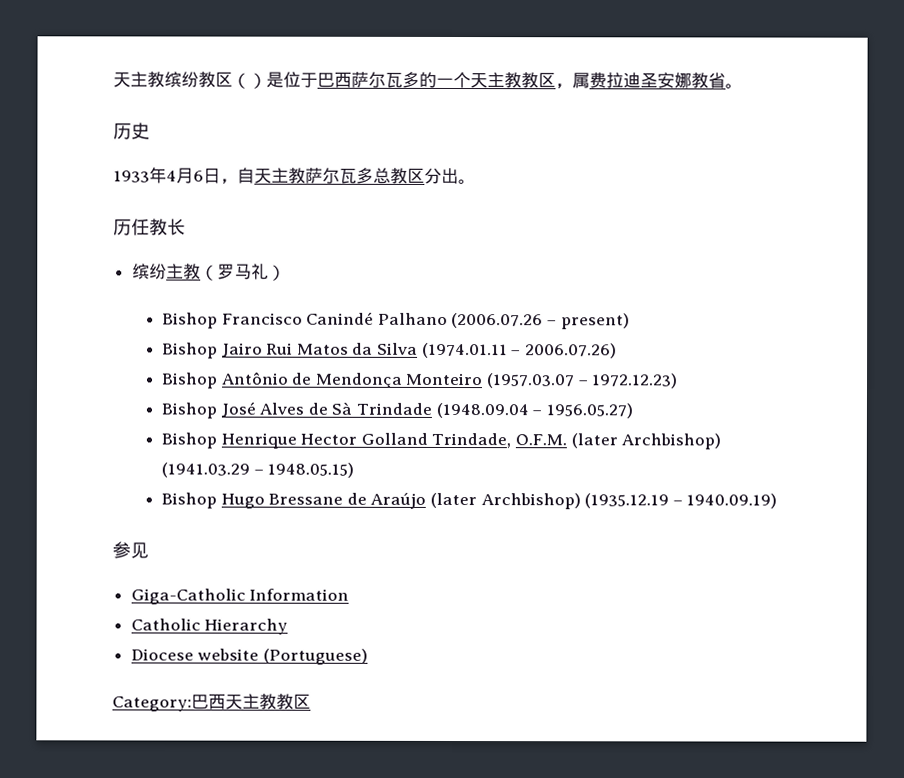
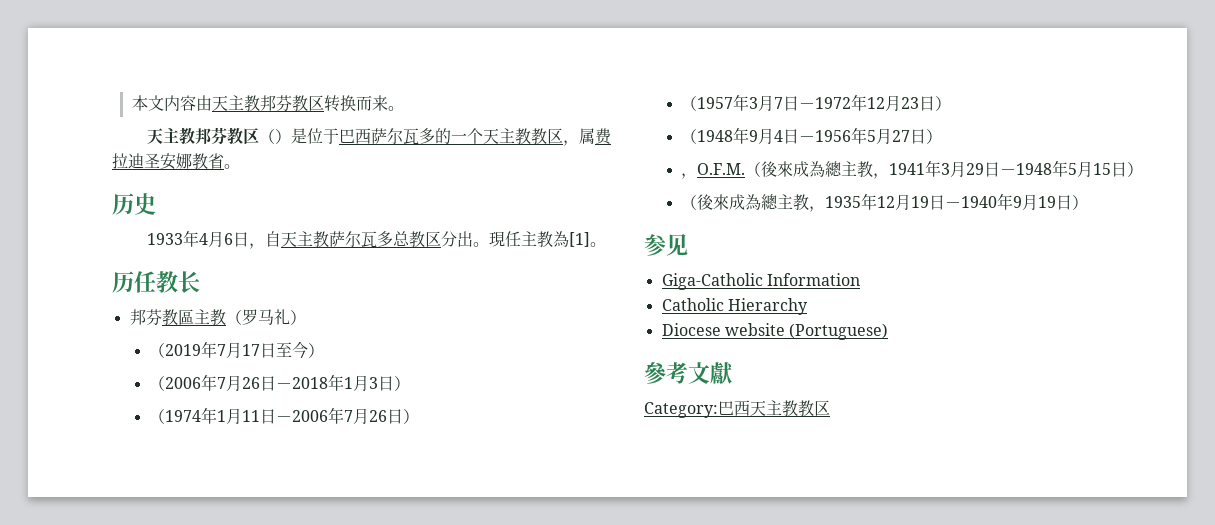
- 天主教缤纷教区（）是位于巴西萨尔瓦多的一个天主教教区，属费拉迪圣安娜教省。
+ 本文内容由天主教邦芬教区转换而来。
+ 天主教邦芬教区（）是位于巴西萨尔瓦多的一个天主教教区，属费拉迪圣安娜教省。
+ 現任主教為[1]。
- 缤纷主教（罗马礼）
+ 邦芬教區主教（罗马礼）
- Bishop Francisco Canindé Palhano (2006.07.26 – present)
- Bishop Jairo Rui Matos da Silva (1974.01.11 – 2006.07.26)
- Bishop Antônio de Mendonça Monteiro (1957.03.07 – 1972.12.23)
- Bishop José Alves de Sà Trindade (1948.09.04 – 1956.05.27)
- Bishop Henrique Hector Golland Trindade, O.F.M. (later Archbishop) (1941.03.29 – 1948.05.15)
- Bishop Hugo Bressane de Araújo (later Archbishop) (1935.12.19 – 1940.09.19)
+ （2019年7月17日至今）
+ （2006年7月26日－2018年1月3日）
+ （1974年1月11日－2006年7月26日）
+ （1957年3月7日－1972年12月23日）
+ （1948年9月4日－1956年5月27日）
+ ，O.F.M.（後來成為總主教，1941年3月29日－1948年5月15日）
+ （後來成為總主教，1935年12月19日－1940年9月19日）
+ 參考文獻

